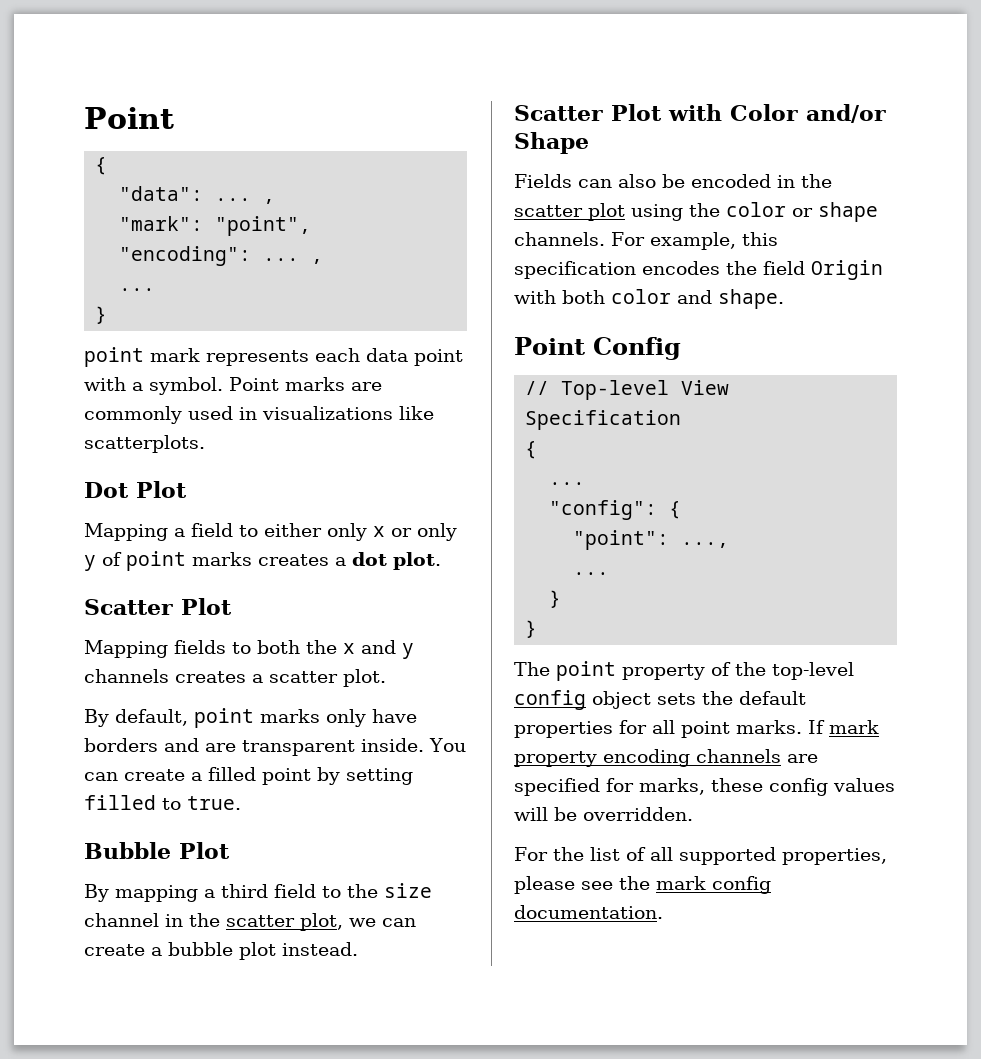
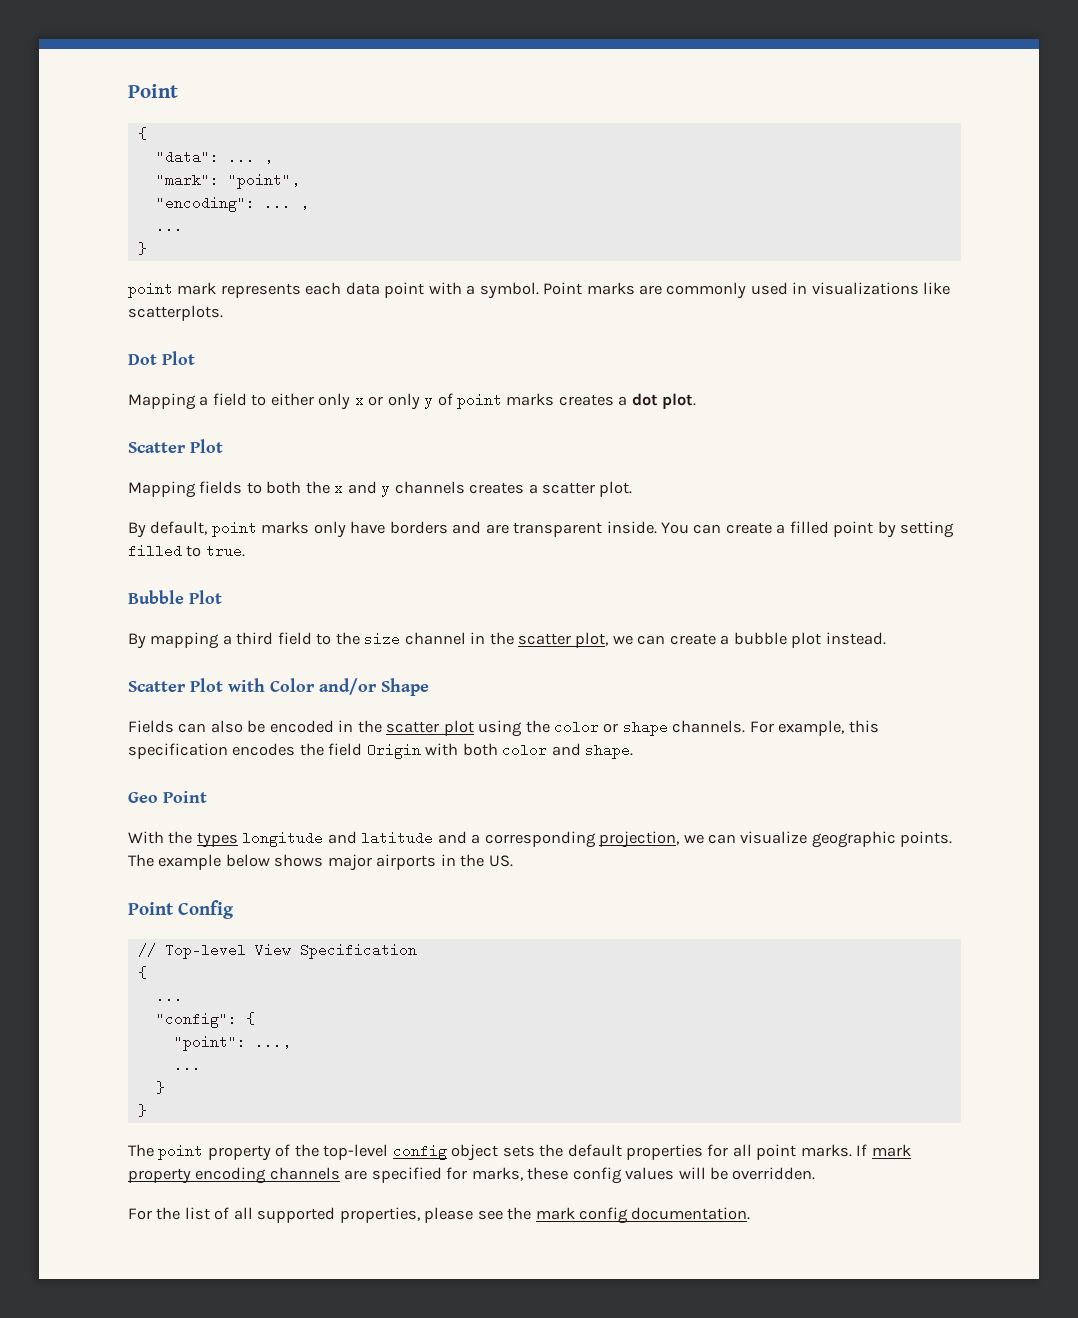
+ Geo Point
+ With the types longitude and latitude and a corresponding projection, we can visualize geographic points. The example below shows major airports in the US.

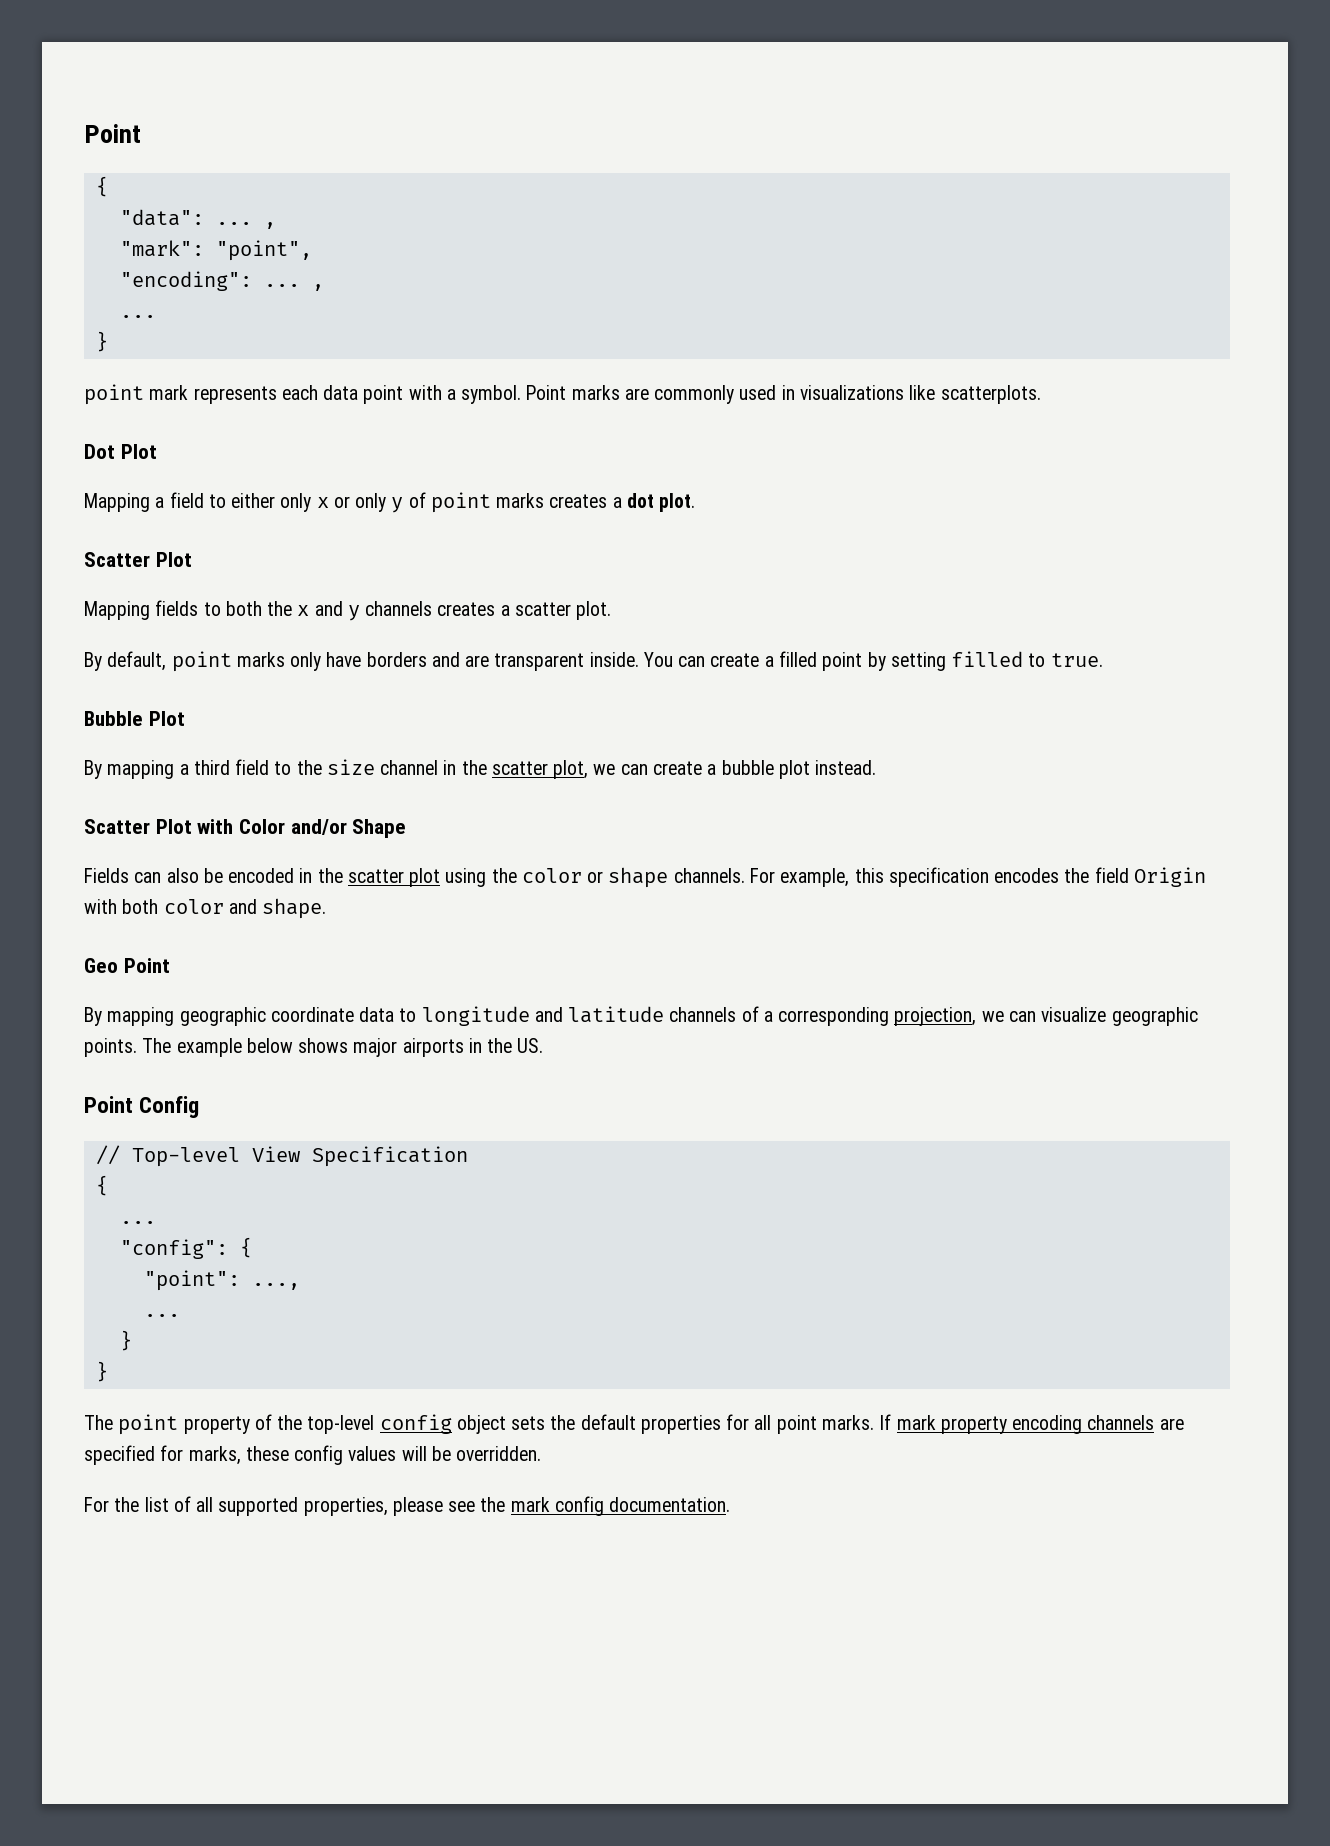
- With the types longitude and latitude and a corresponding projection, we can visualize geographic points.
+ By mapping geographic coordinate data to longitude and latitude channels of a corresponding projection, we can visualize geographic points.

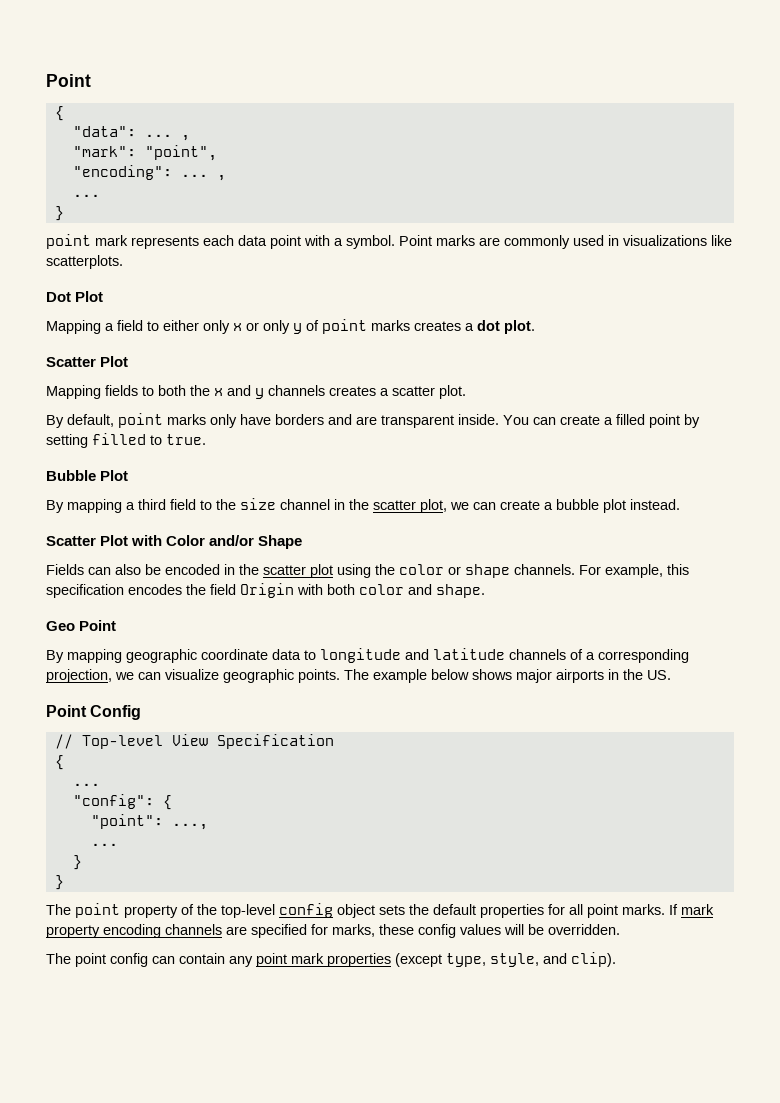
- For the list of all supported properties, please see the mark config documentation.
+ The point config can contain any point mark properties (except type, style, and clip).

